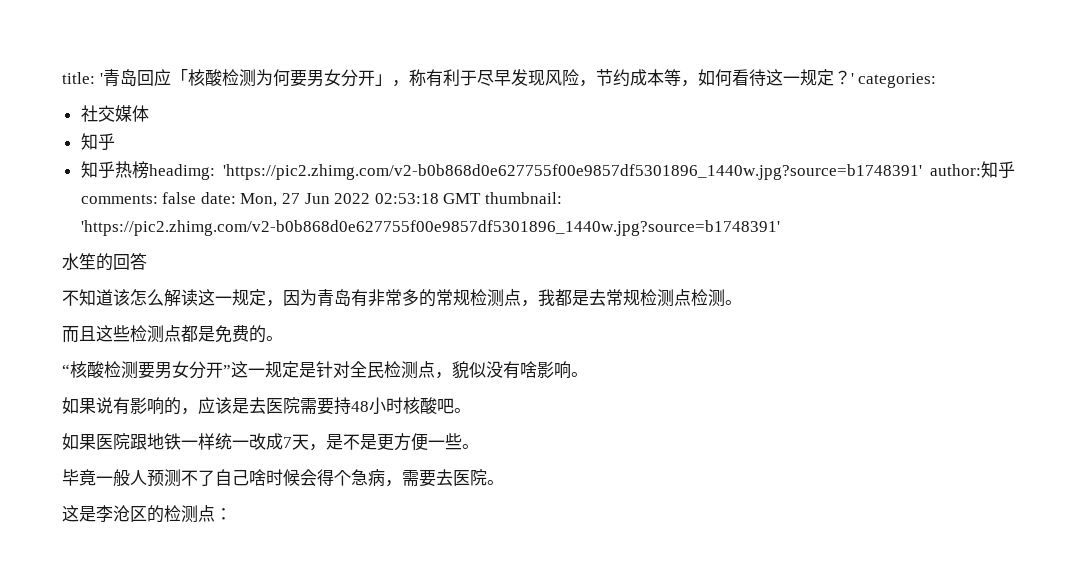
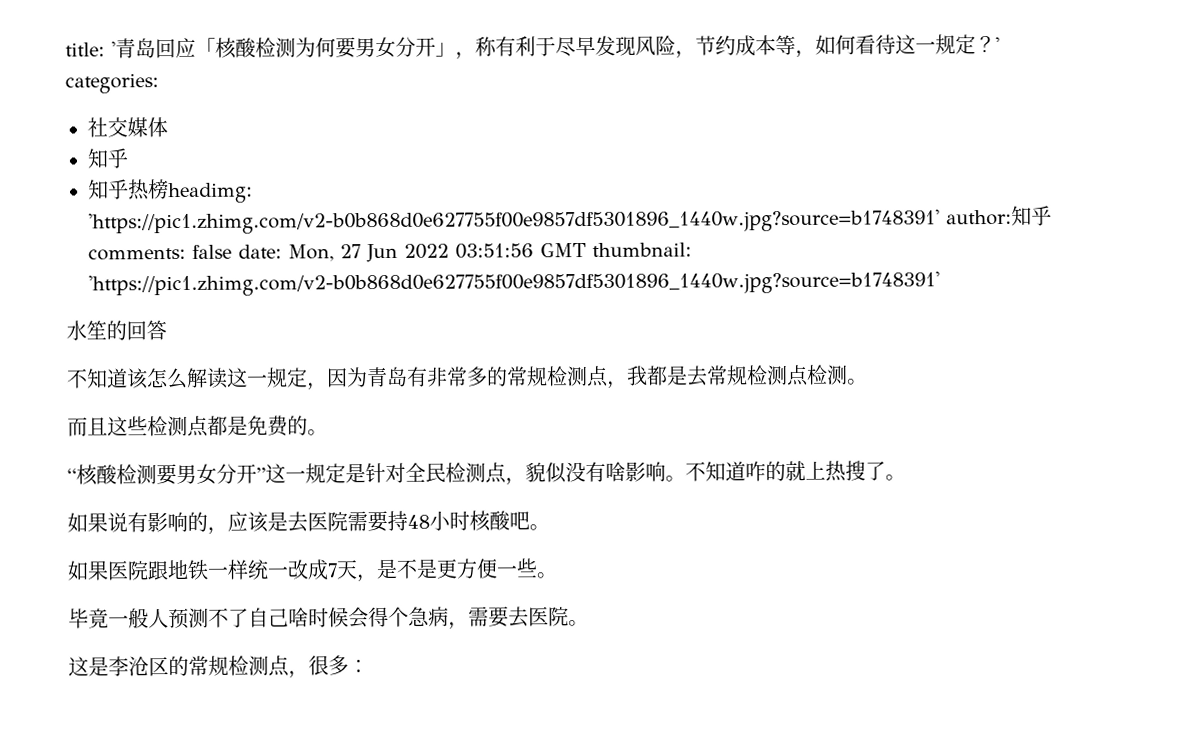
- 知乎热榜headimg: 'https://pic2.zhimg.com/v2-b0b868d0e627755f00e9857df5301896_1440w.jpg?source=b1748391' author:知乎comments: false date: Mon, 27 Jun 2022 02:53:18 GMT thumbnail: 'https://pic2.zhimg.com/v2-b0b868d0e627755f00e9857df5301896_1440w.jpg?source=b1748391'
+ 知乎热榜headimg: 'https://pic1.zhimg.com/v2-b0b868d0e627755f00e9857df5301896_1440w.jpg?source=b1748391' author:知乎comments: false date: Mon, 27 Jun 2022 03:51:56 GMT thumbnail: 'https://pic1.zhimg.com/v2-b0b868d0e627755f00e9857df5301896_1440w.jpg?source=b1748391'
+ 不知道咋的就上热搜了。
- 这是李沧区的检测点：
+ 这是李沧区的常规检测点，很多：

